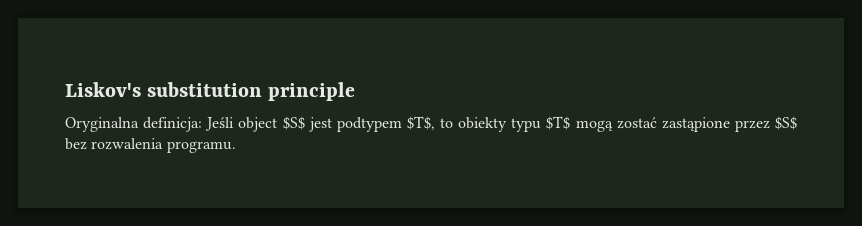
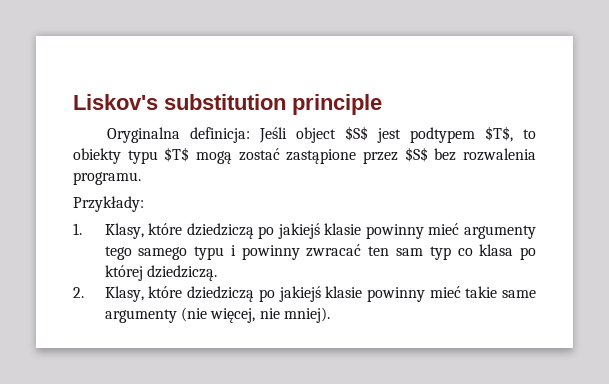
+ Przykłady:
+ 1. Klasy, które dziedziczą po jakiejś klasie powinny mieć argumenty tego samego typu i powinny zwracać ten sam typ co klasa po której dziedziczą.
+ 2. Klasy, które dziedziczą po jakiejś klasie powinny mieć takie same argumenty (nie więcej, nie mniej).

